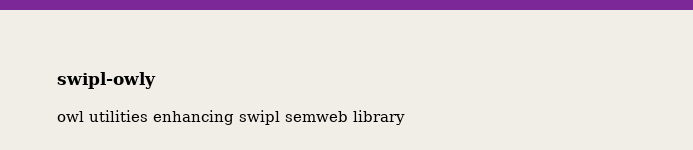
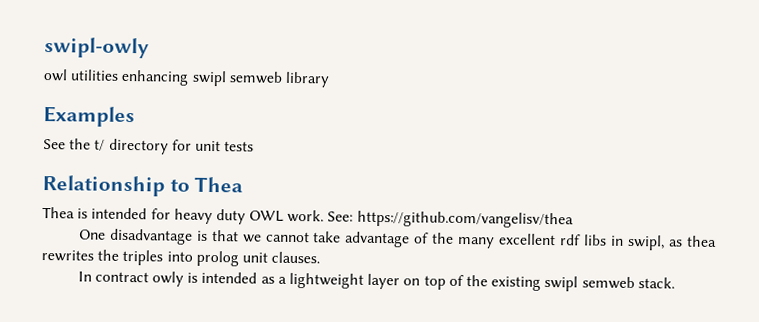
+ Examples
+ See the t/ directory for unit tests
+ Relationship to Thea
+ Thea is intended for heavy duty OWL work. See: https://github.com/vangelisv/thea
+ One disadvantage is that we cannot take advantage of the many excellent rdf libs in swipl, as thea rewrites the triples into prolog unit clauses.
+ In contract owly is intended as a lightweight layer on top of the existing swipl semweb stack.

